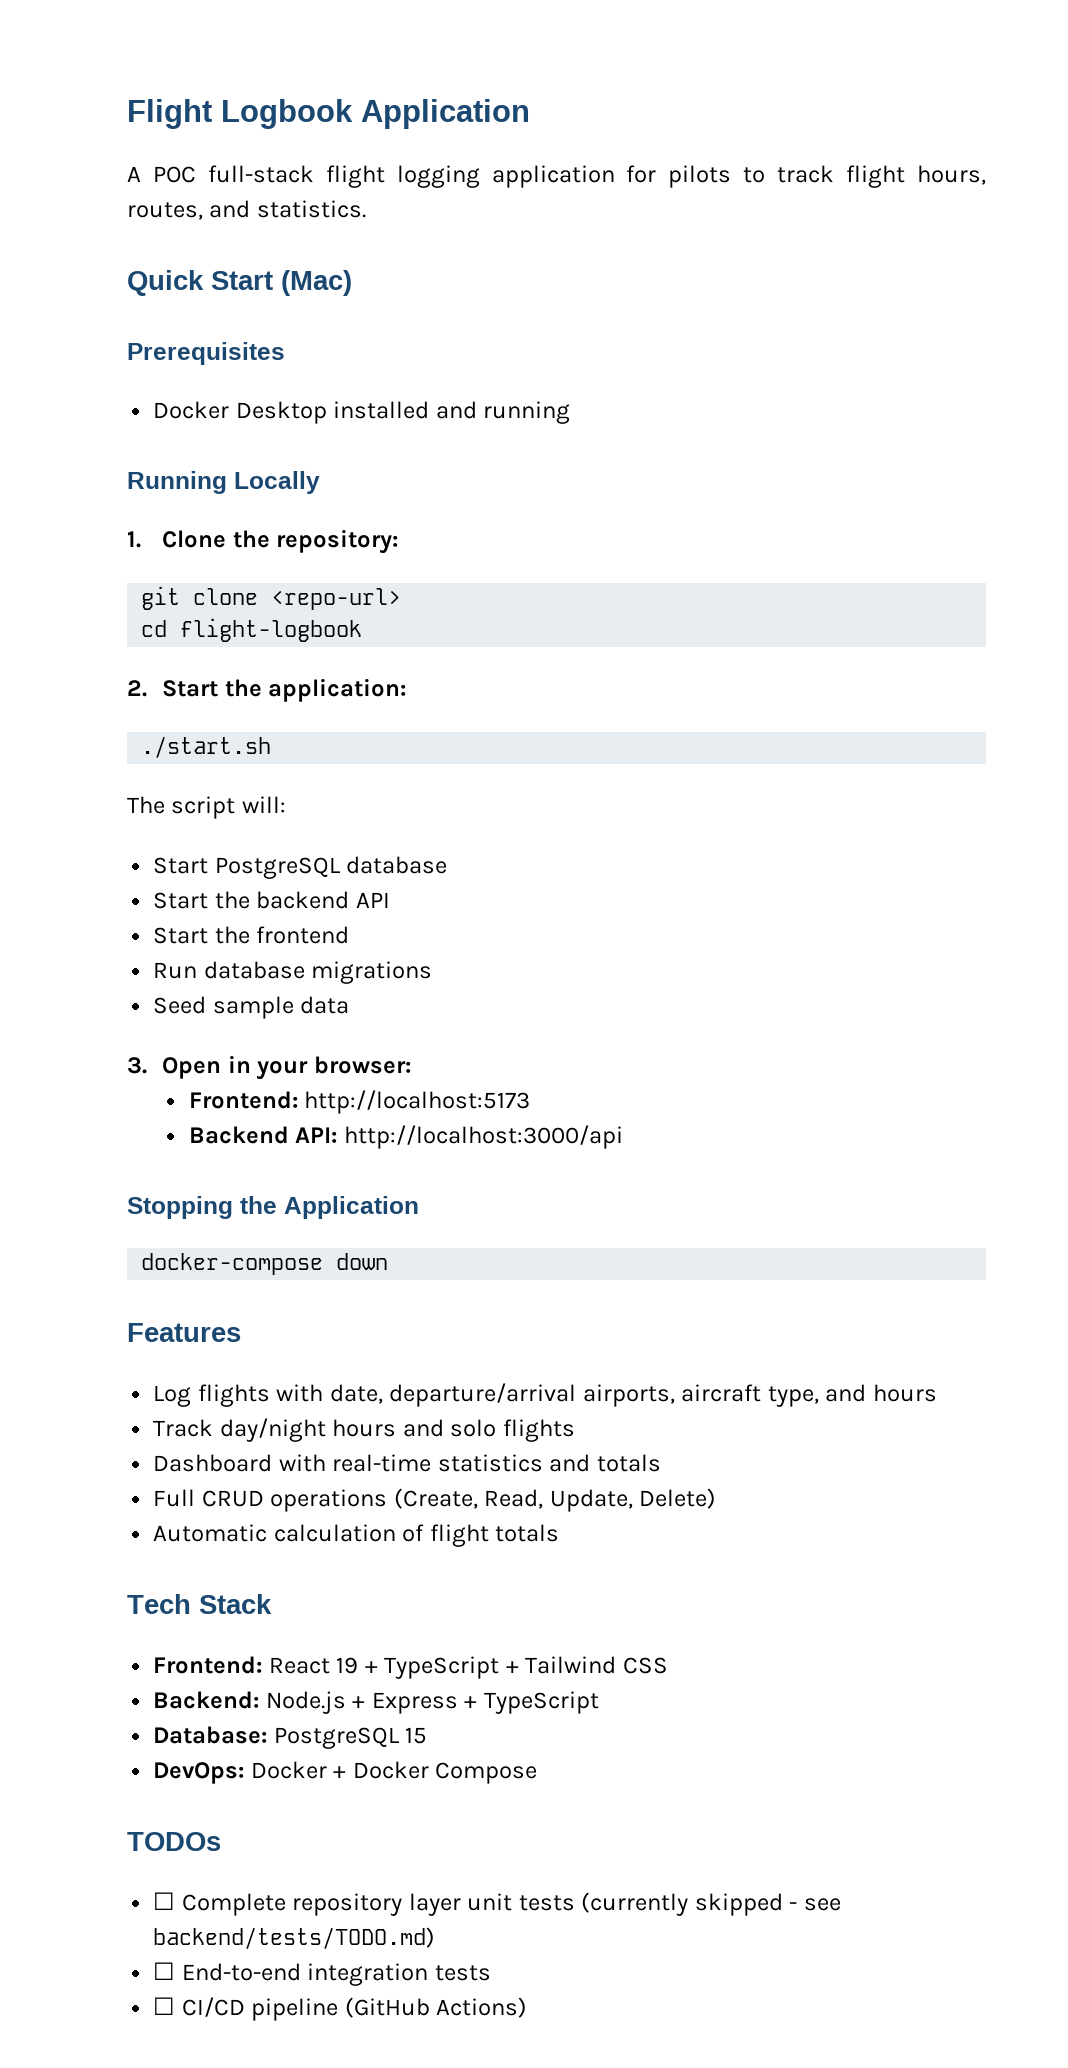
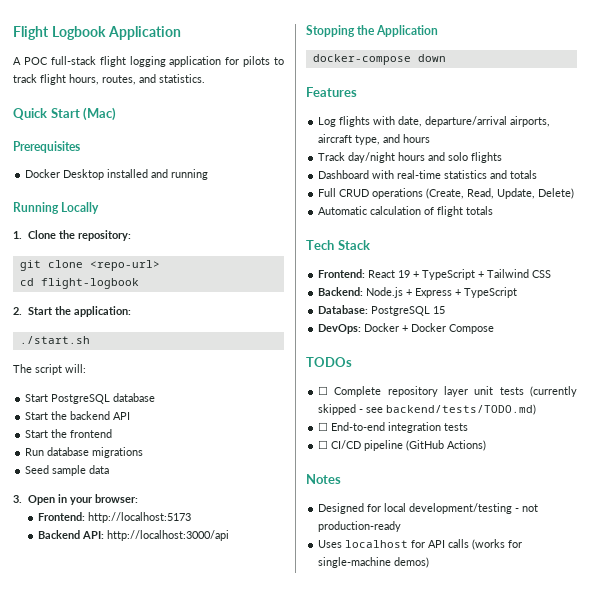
+ Notes
+ Designed for local development/testing - not production-ready
+ Uses localhost for API calls (works for single-machine demos)

